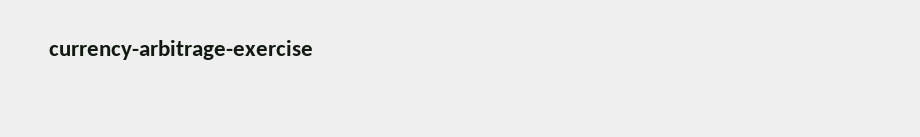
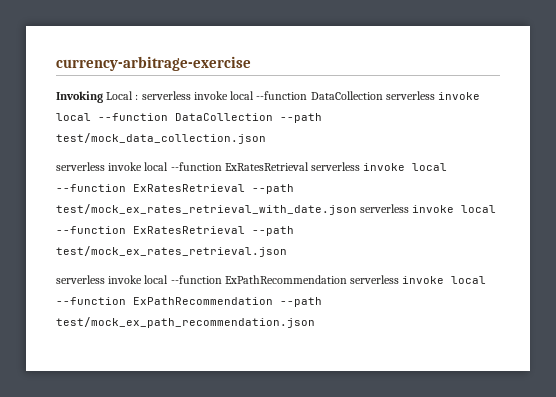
+ Invoking Local : serverless invoke local --function DataCollection serverless invoke local --function DataCollection --path test/mock_data_collection.json
+ serverless invoke local --function ExRatesRetrieval serverless invoke local --function ExRatesRetrieval --path test/mock_ex_rates_retrieval_with_date.json serverless invoke local --function ExRatesRetrieval --path test/mock_ex_rates_retrieval.json
+ serverless invoke local --function ExPathRecommendation serverless invoke local --function ExPathRecommendation --path test/mock_ex_path_recommendation.json

